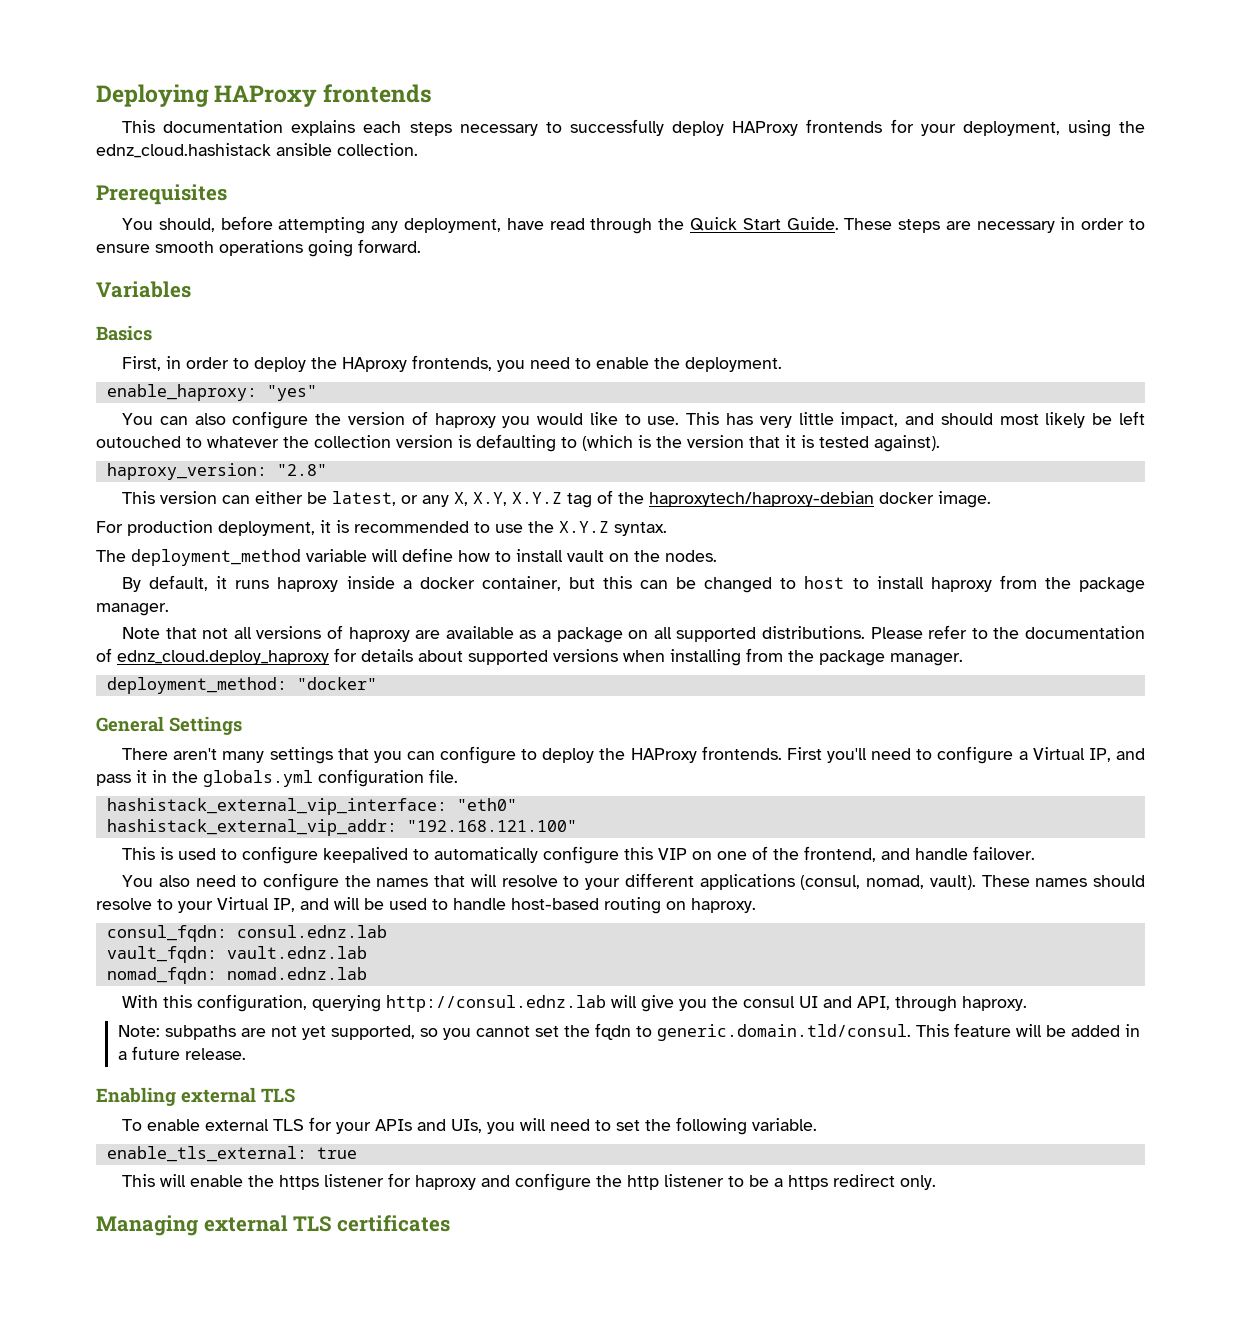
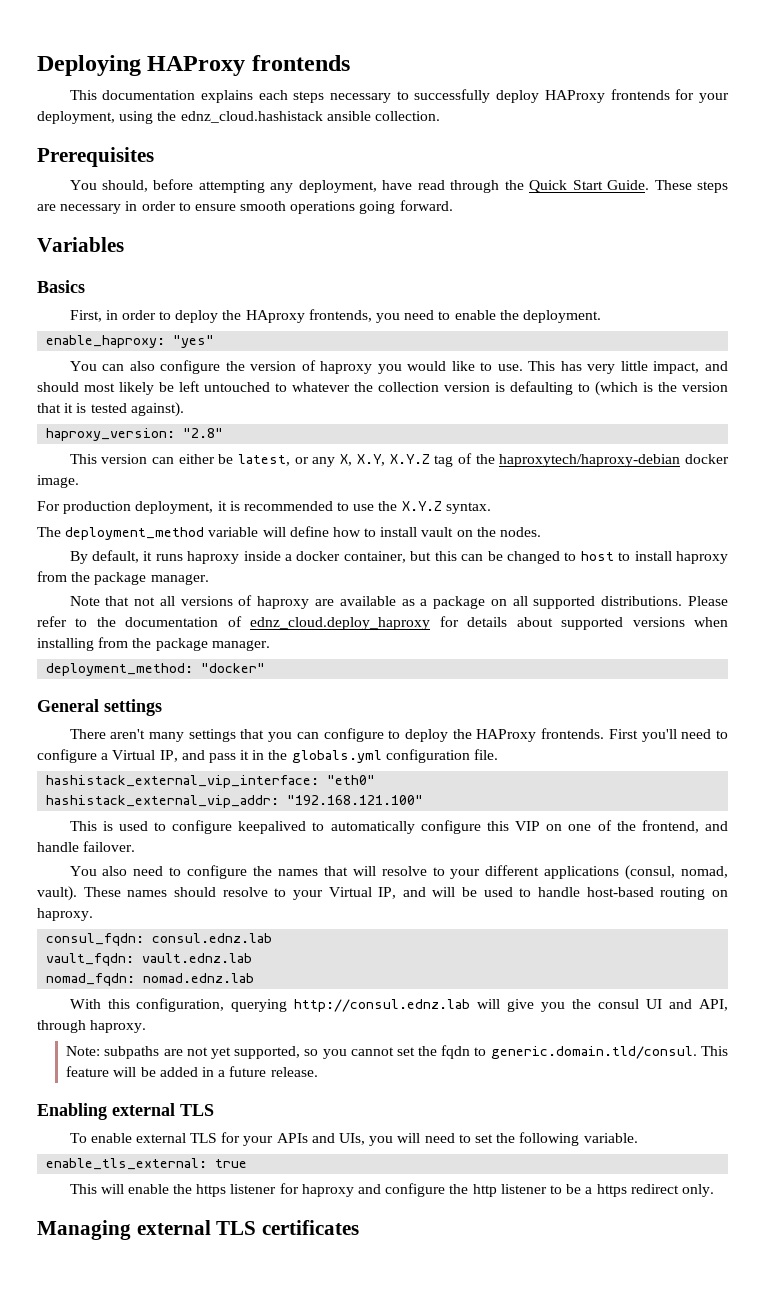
- This has very little impact, and should most likely be left outouched to whatever the collection version is defaulting to (which is the version that it is tested against).
+ This has very little impact, and should most likely be left untouched to whatever the collection version is defaulting to (which is the version that it is tested against).
- General Settings
+ General settings

